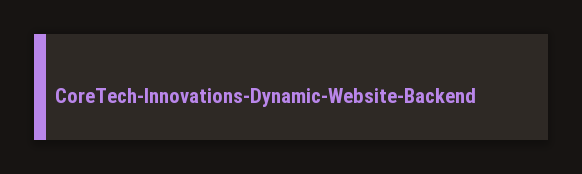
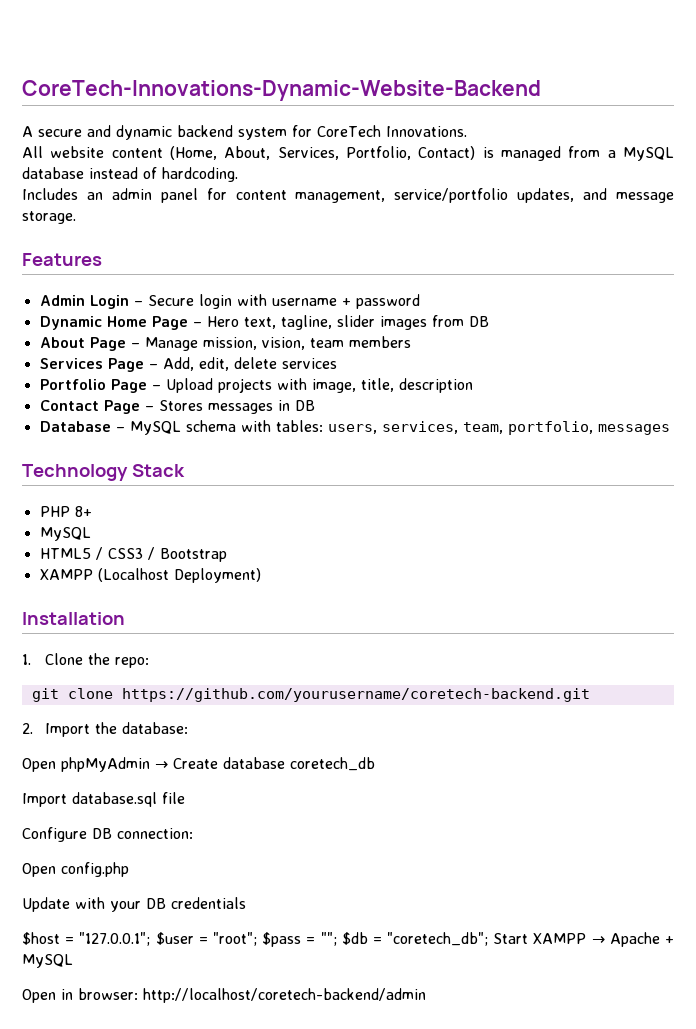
+ A secure and dynamic backend system for CoreTech Innovations.
+ All website content (Home, About, Services, Portfolio, Contact) is managed from a MySQL database instead of hardcoding.
+ Includes an admin panel for content management, service/portfolio updates, and message storage.
+ Features
+ Admin Login – Secure login with username + password
+ Dynamic Home Page – Hero text, tagline, slider images from DB
+ About Page – Manage mission, vision, team members
+ Services Page – Add, edit, delete services
+ Portfolio Page – Upload projects with image, title, description
+ Contact Page – Stores messages in DB
+ Database – MySQL schema with tables: users, services, team, portfolio, messages
+ Technology Stack
+ PHP 8+
+ MySQL
+ HTML5 / CSS3 / Bootstrap
+ XAMPP (Localhost Deployment)
+ Installation
+ 1. Clone the repo:
+ git clone https://github.com/yourusername/coretech-backend.git
+ 2. Import the database:
+ Open phpMyAdmin → Create database coretech_db
+ Import database.sql file
+ Configure DB connection:
+ Open config.php
+ Update with your DB credentials
+ $host = "127.0.0.1"; $user = "root"; $pass = ""; $db = "coretech_db"; Start XAMPP → Apache + MySQL
+ Open in browser: http://localhost/coretech-backend/admin

